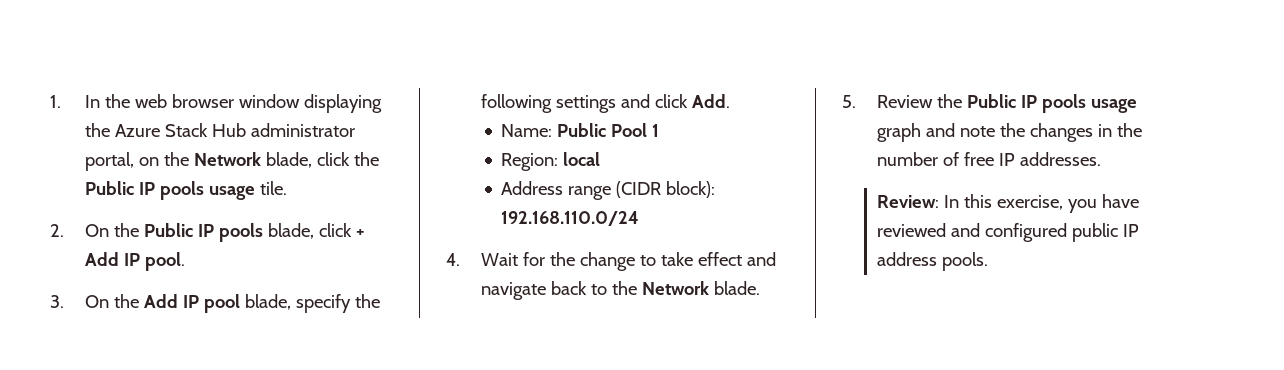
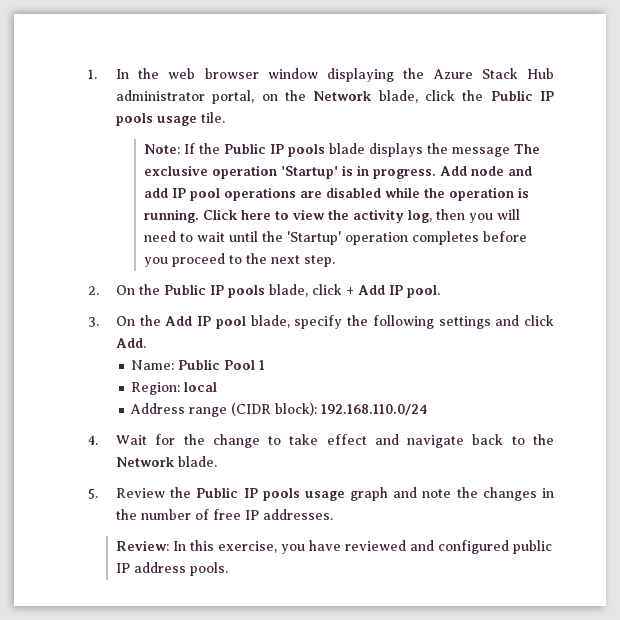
+ Note: If the Public IP pools blade displays the message The exclusive operation 'Startup' is in progress. Add node and add IP pool operations are disabled while the operation is running. Click here to view the activity log, then you will need to wait until the 'Startup' operation completes before you proceed to the next step.

